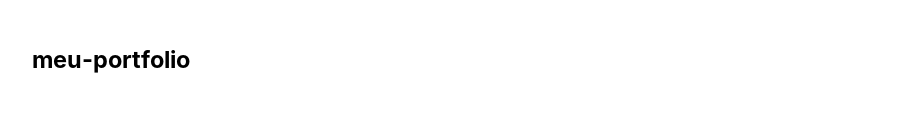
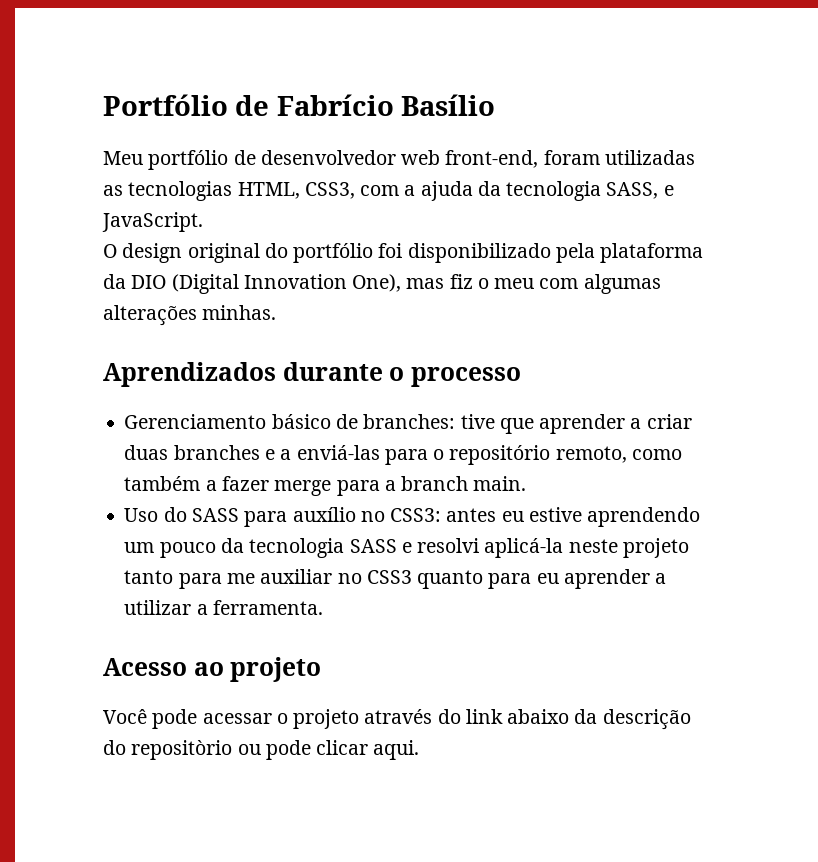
- meu-portfolio
+ Portfólio de Fabrício Basílio
+ Meu portfólio de desenvolvedor web front-end, foram utilizadas as tecnologias HTML, CSS3, com a ajuda da tecnologia SASS, e JavaScript.
+ O design original do portfólio foi disponibilizado pela plataforma da DIO (Digital Innovation One), mas fiz o meu com algumas alterações minhas.
+ Aprendizados durante o processo
+ Gerenciamento básico de branches: tive que aprender a criar duas branches e a enviá-las para o repositório remoto, como também a fazer merge para a branch main.
+ Uso do SASS para auxílio no CSS3: antes eu estive aprendendo um pouco da tecnologia SASS e resolvi aplicá-la neste projeto tanto para me auxiliar no CSS3 quanto para eu aprender a utilizar a ferramenta.
+ Acesso ao projeto
+ Você pode acessar o projeto através do link abaixo da descrição do repositòrio ou pode clicar aqui.

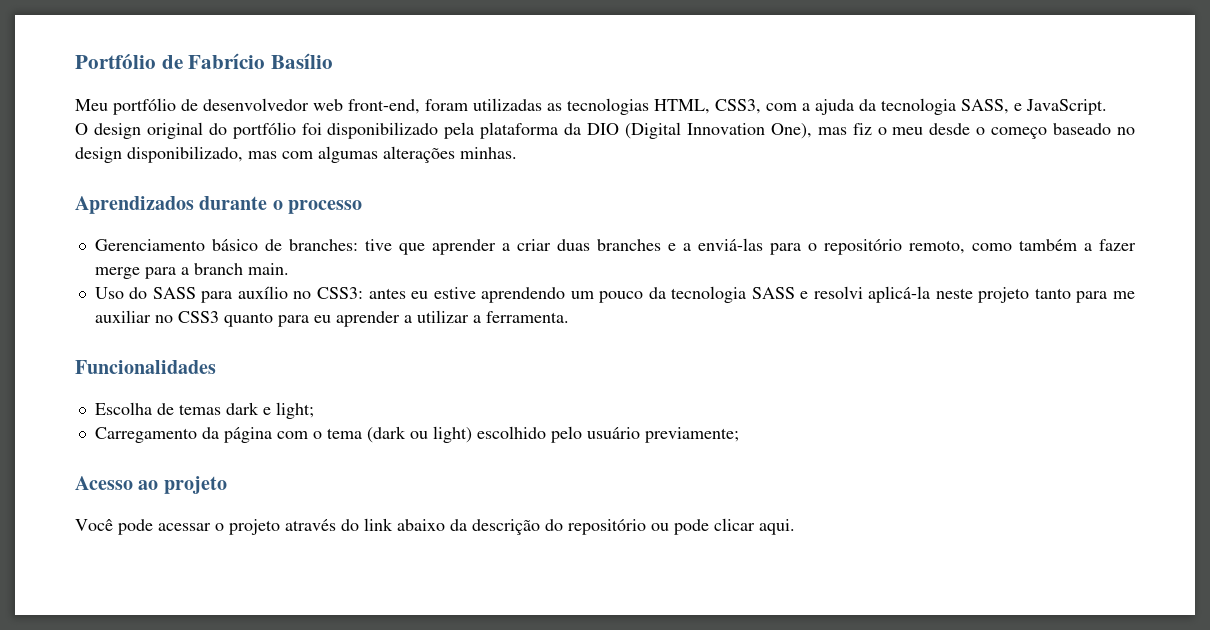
- O design original do portfólio foi disponibilizado pela plataforma da DIO (Digital Innovation One), mas fiz o meu com algumas alterações minhas.
+ O design original do portfólio foi disponibilizado pela plataforma da DIO (Digital Innovation One), mas fiz o meu desde o começo baseado no design disponibilizado, mas com algumas alterações minhas.
+ Funcionalidades
+ Escolha de temas dark e light;
+ Carregamento da página com o tema (dark ou light) escolhido pelo usuário previamente;
- Você pode acessar o projeto através do link abaixo da descrição do repositòrio ou pode clicar aqui.
+ Você pode acessar o projeto através do link abaixo da descrição do repositório ou pode clicar aqui.

